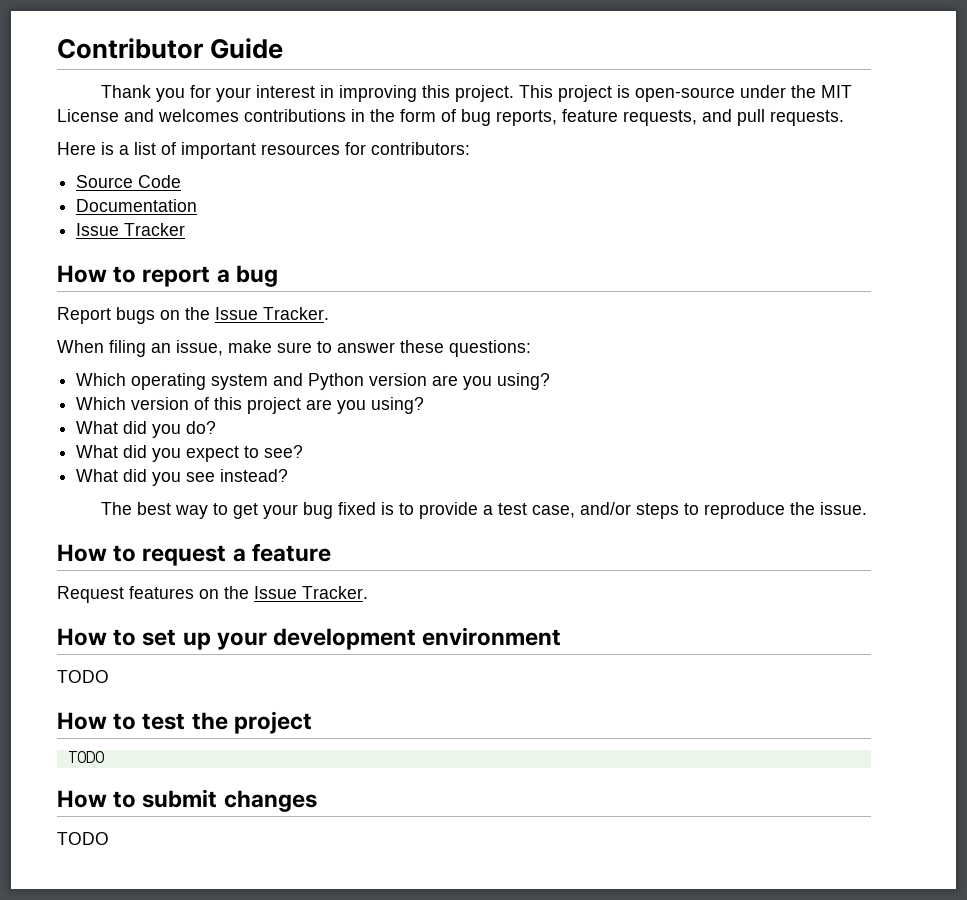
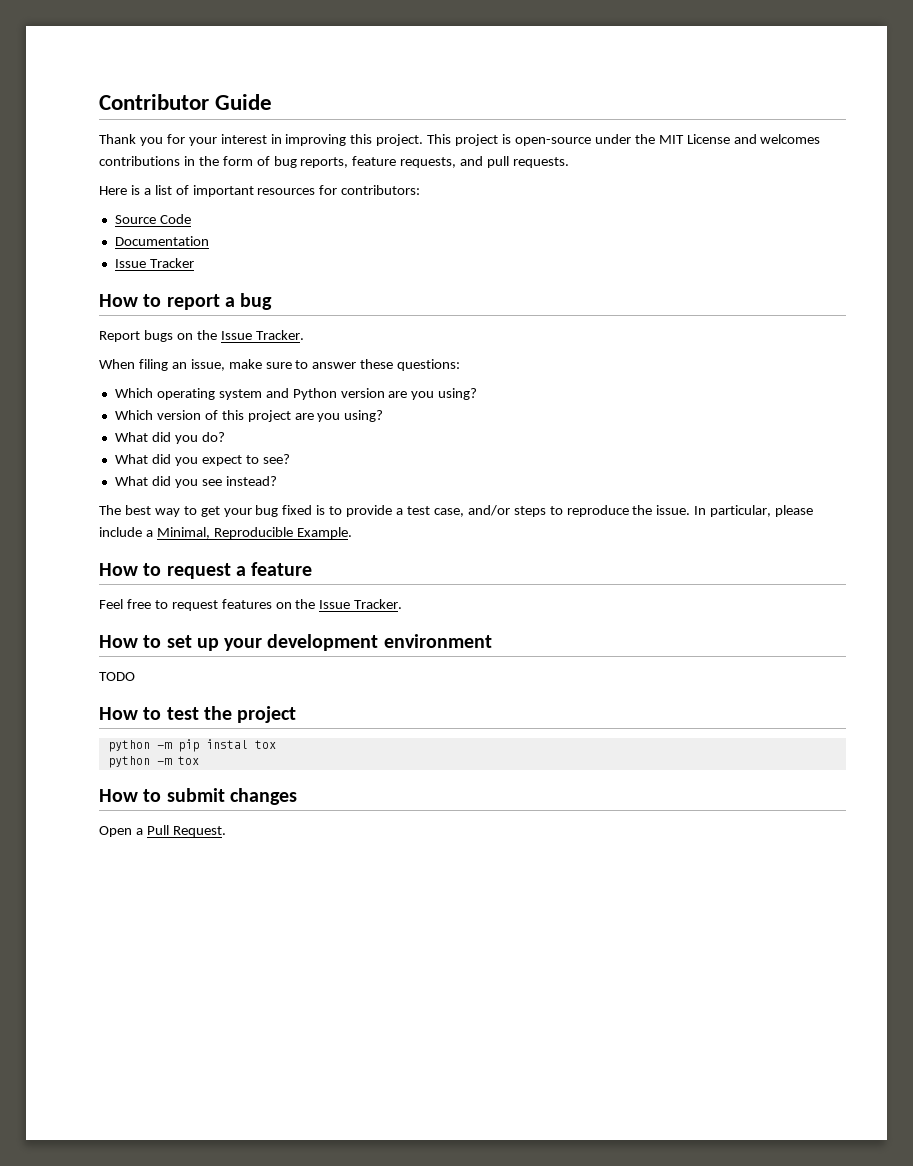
+ In particular, please include a Minimal, Reproducible Example.
- Request features on the Issue Tracker.
+ Feel free to request features on the Issue Tracker.
  How to test the project
- TODO
+ python -m pip instal tox
+ python -m tox
  How to submit changes
- TODO
+ Open a Pull Request.

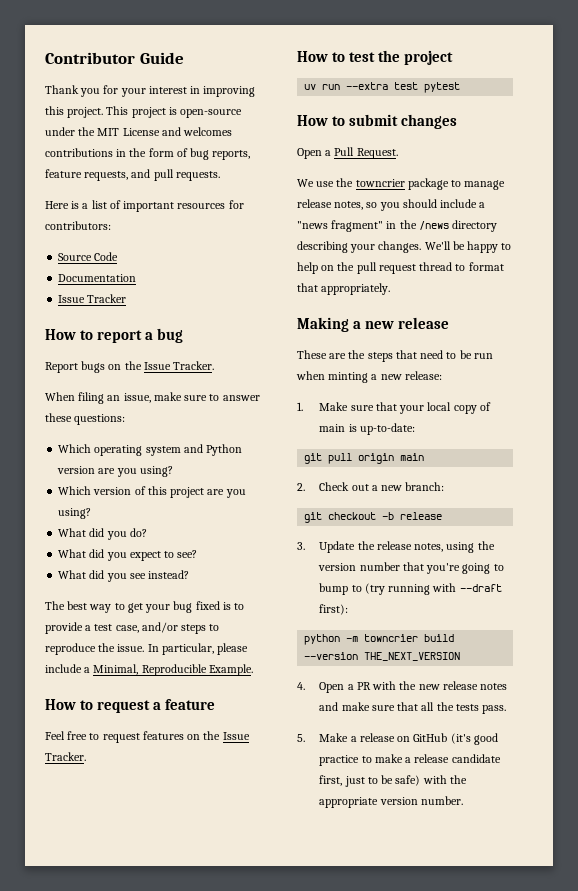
- How to set up your development environment
- TODO
- python -m pip instal tox
- python -m tox
+ uv run --extra test pytest
+ We use the towncrier package to manage release notes, so you should include a "news fragment" in the /news directory describing your changes. We'll be happy to help on the pull request thread to format that appropriately.
+ Making a new release
+ These are the steps that need to be run when minting a new release:
+ 1. Make sure that your local copy of main is up-to-date:
+ git pull origin main
+ 2. Check out a new branch:
+ git checkout -b release
+ 3. Update the release notes, using the version number that you're going to bump to (try running with --draft first):
+ python -m towncrier build --version THE_NEXT_VERSION
+ 4. Open a PR with the new release notes and make sure that all the tests pass.
+ 5. Make a release on GitHub (it's good practice to make a release candidate first, just to be safe) with the appropriate version number.

